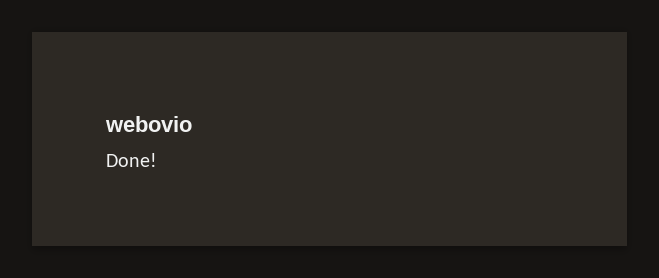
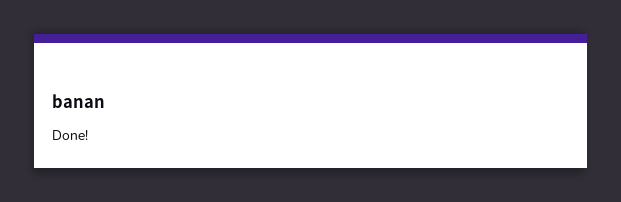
- webovio
+ banan

